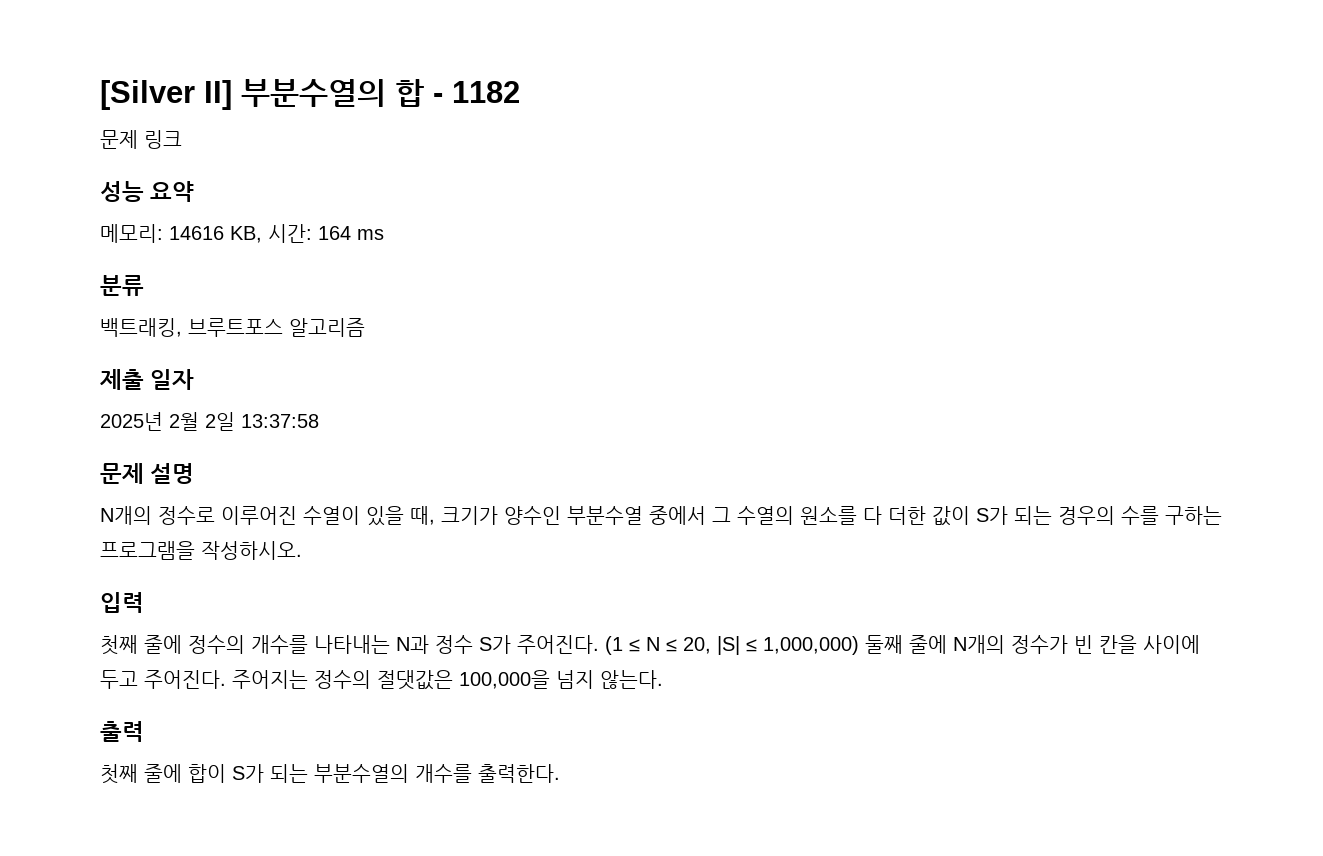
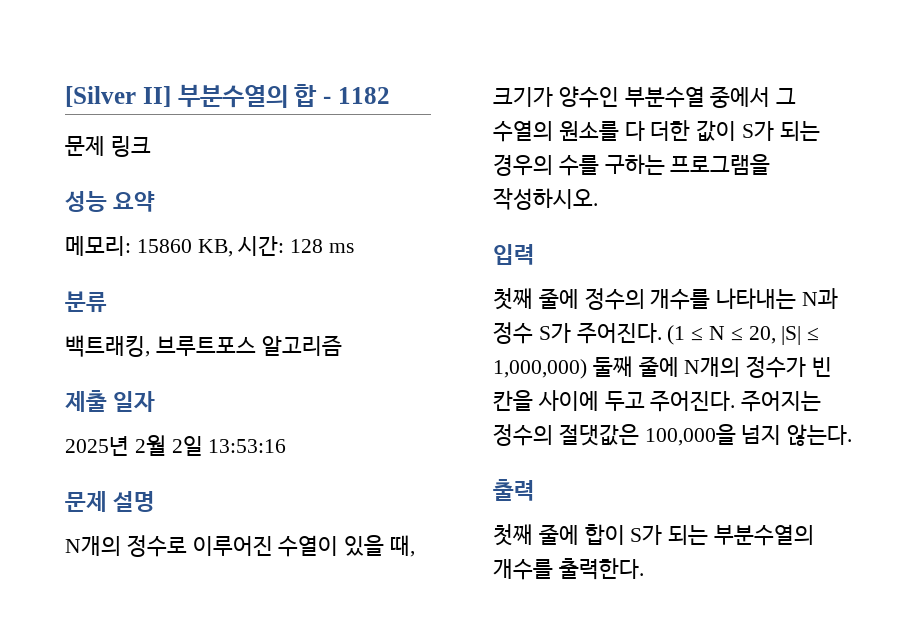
- 메모리: 14616 KB, 시간: 164 ms
+ 메모리: 15860 KB, 시간: 128 ms
- 2025년 2월 2일 13:37:58
+ 2025년 2월 2일 13:53:16

